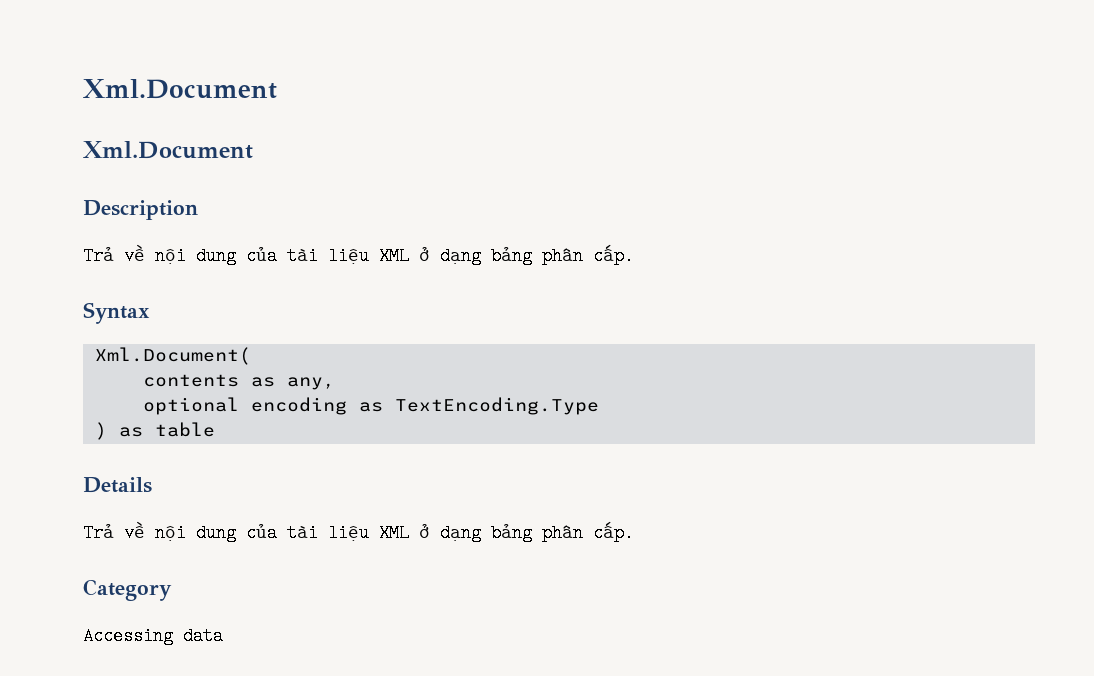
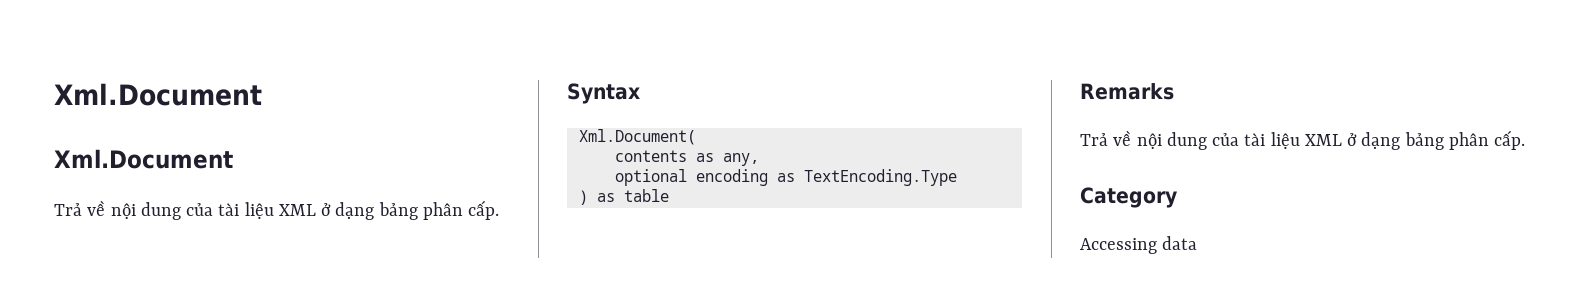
- Description
- Details
+ Remarks

